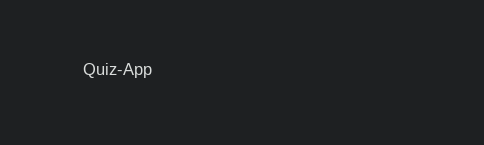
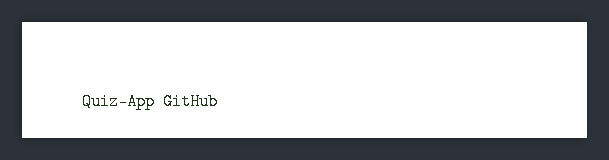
- Quiz-App
+ Quiz-App GitHub

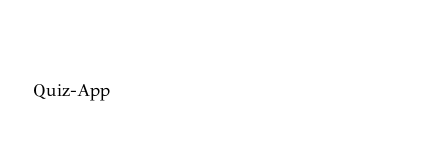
- Quiz-App GitHub
+ Quiz-App

